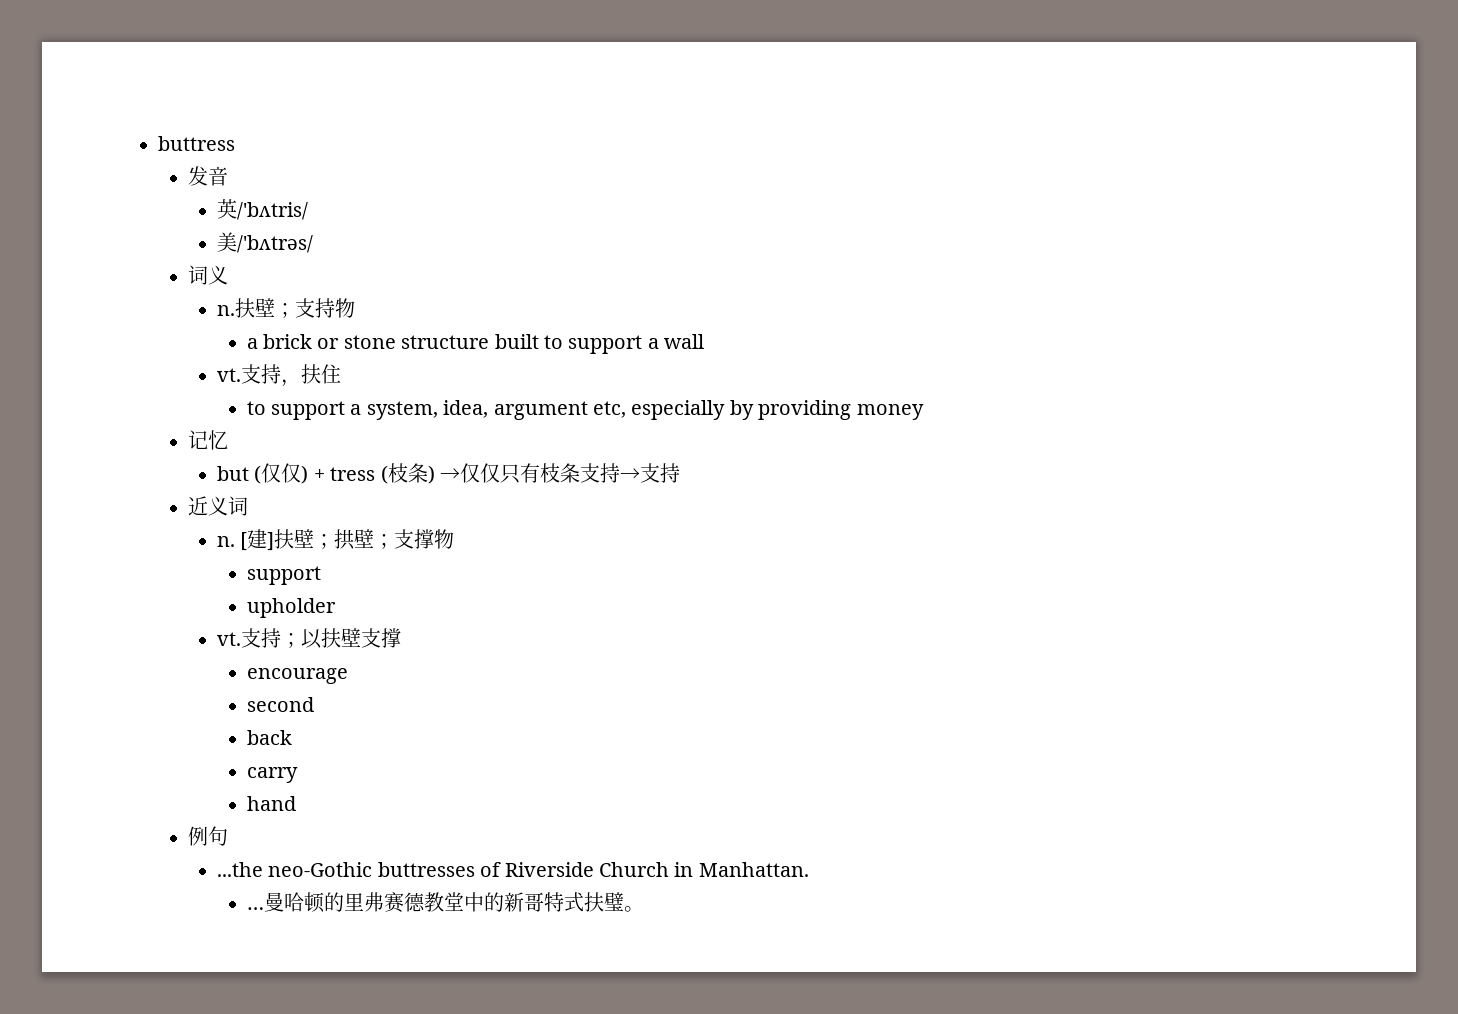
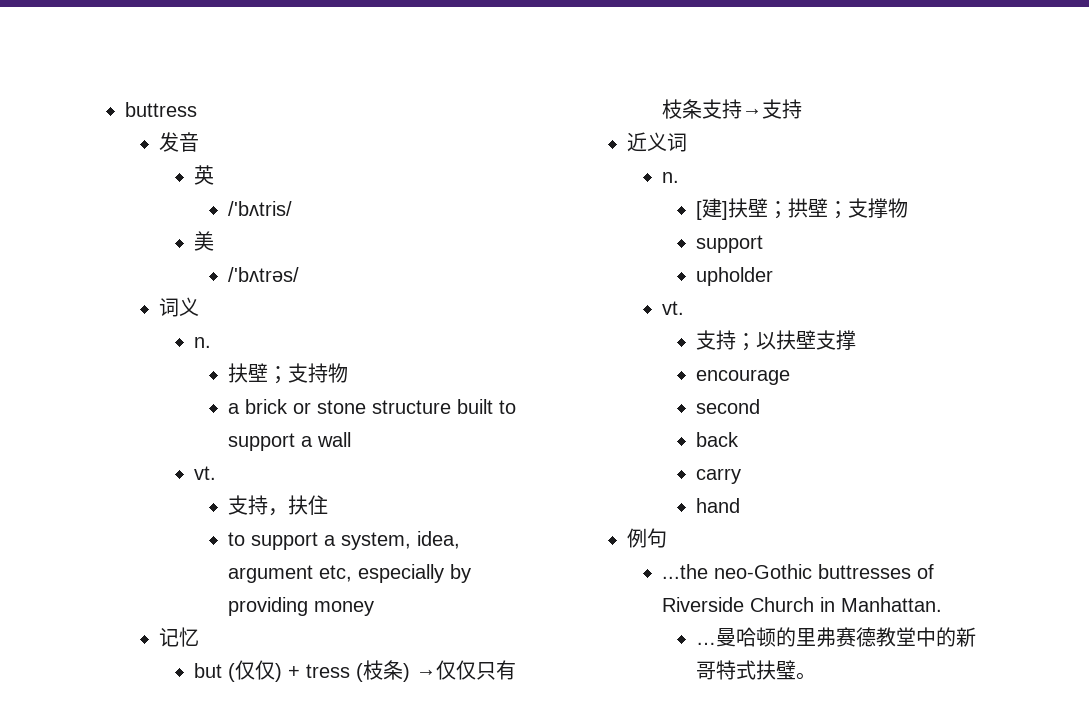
- 英/'bʌtris/
+ 英
+ /'bʌtris/
- 美/'bʌtrəs/
+ 美
+ /'bʌtrəs/
  词义
- n.扶壁；支持物
+ n.
+ 扶壁；支持物
  a brick or stone structure built to support a wall
- vt.支持，扶住
+ vt.
+ 支持，扶住
  近义词
- n. [建]扶壁；拱壁；支撑物
+ n.
+ [建]扶壁；拱壁；支撑物
  upholder
- vt.支持；以扶壁支撑
+ vt.
+ 支持；以扶壁支撑

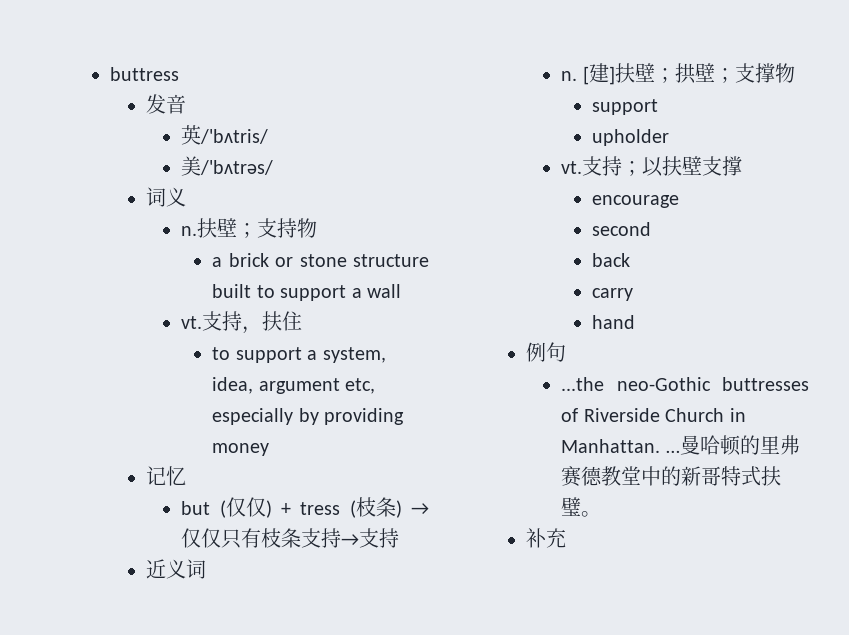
- 英
- /'bʌtris/
+ 英/'bʌtris/
- 美
- /'bʌtrəs/
+ 美/'bʌtrəs/
  词义
- n.
- 扶壁；支持物
+ n.扶壁；支持物
  a brick or stone structure built to support a wall
- vt.
- 支持，扶住
+ vt.支持，扶住
  近义词
- n.
- [建]扶壁；拱壁；支撑物
+ n. [建]扶壁；拱壁；支撑物
  upholder
- vt.
- 支持；以扶壁支撑
+ vt.支持；以扶壁支撑
- ...the neo-Gothic buttresses of Riverside Church in Manhattan.
- …
+ ...the neo-Gothic buttresses of Riverside Church in Manhattan. …
+ 补充

